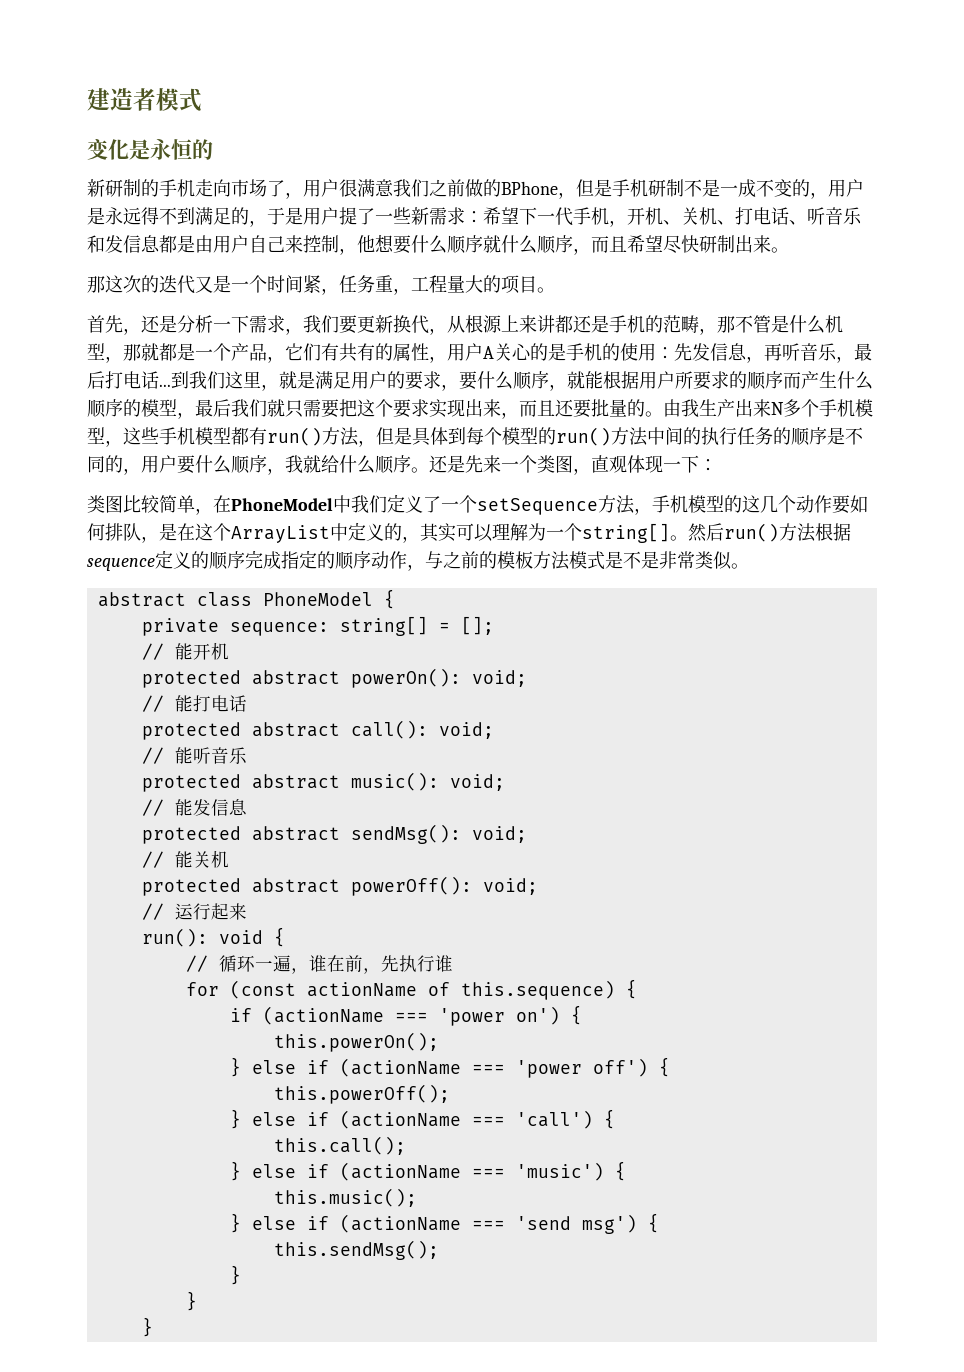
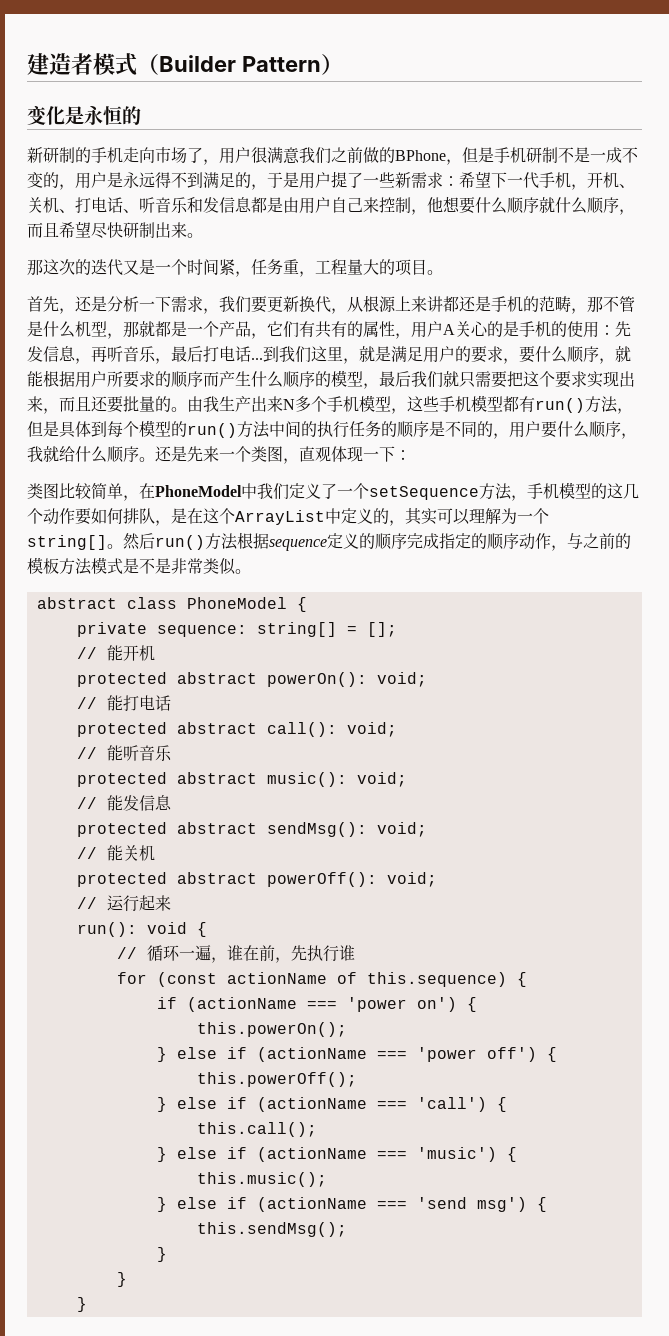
- 建造者模式
+ 建造者模式（Builder Pattern）

